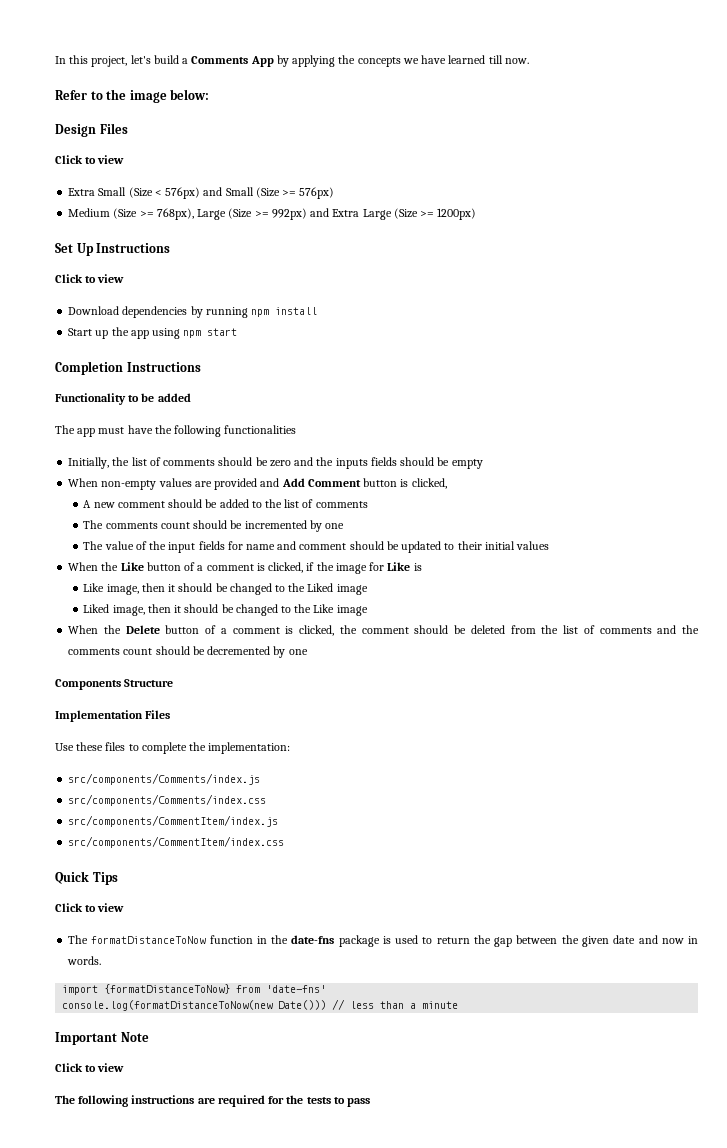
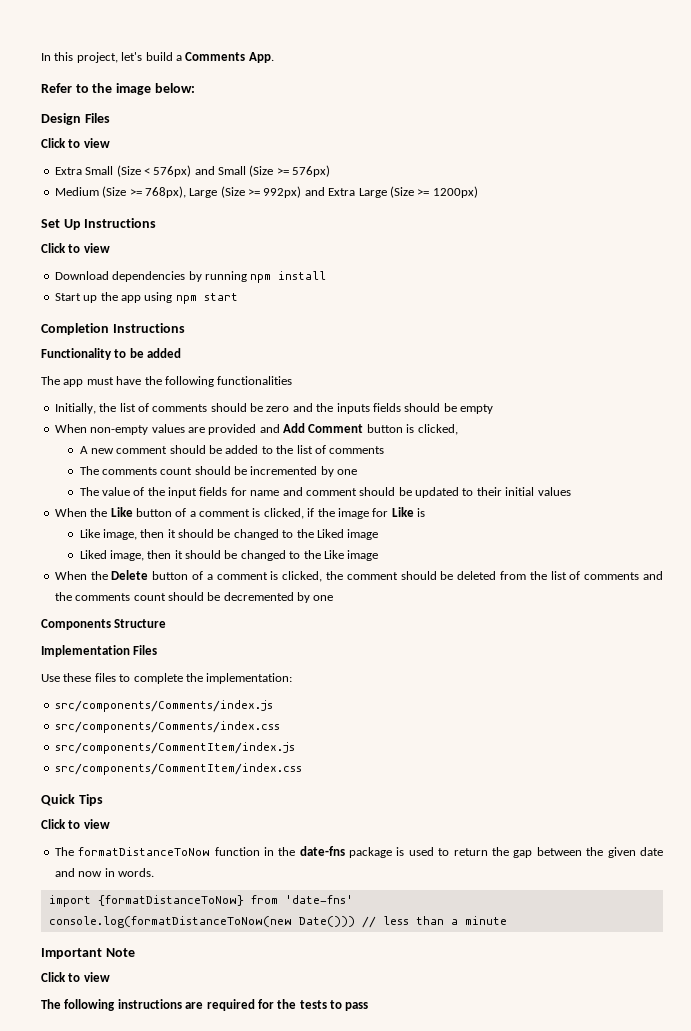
- In this project, let's build a Comments App by applying the concepts we have learned till now.
+ In this project, let's build a Comments App.

